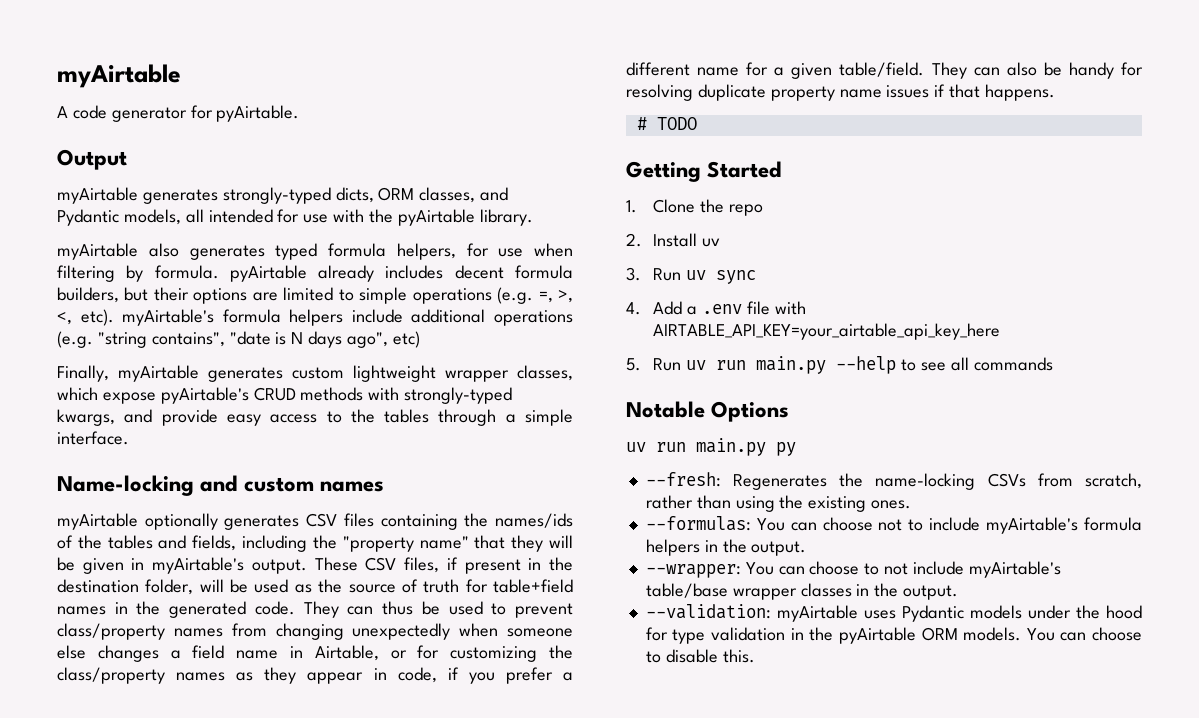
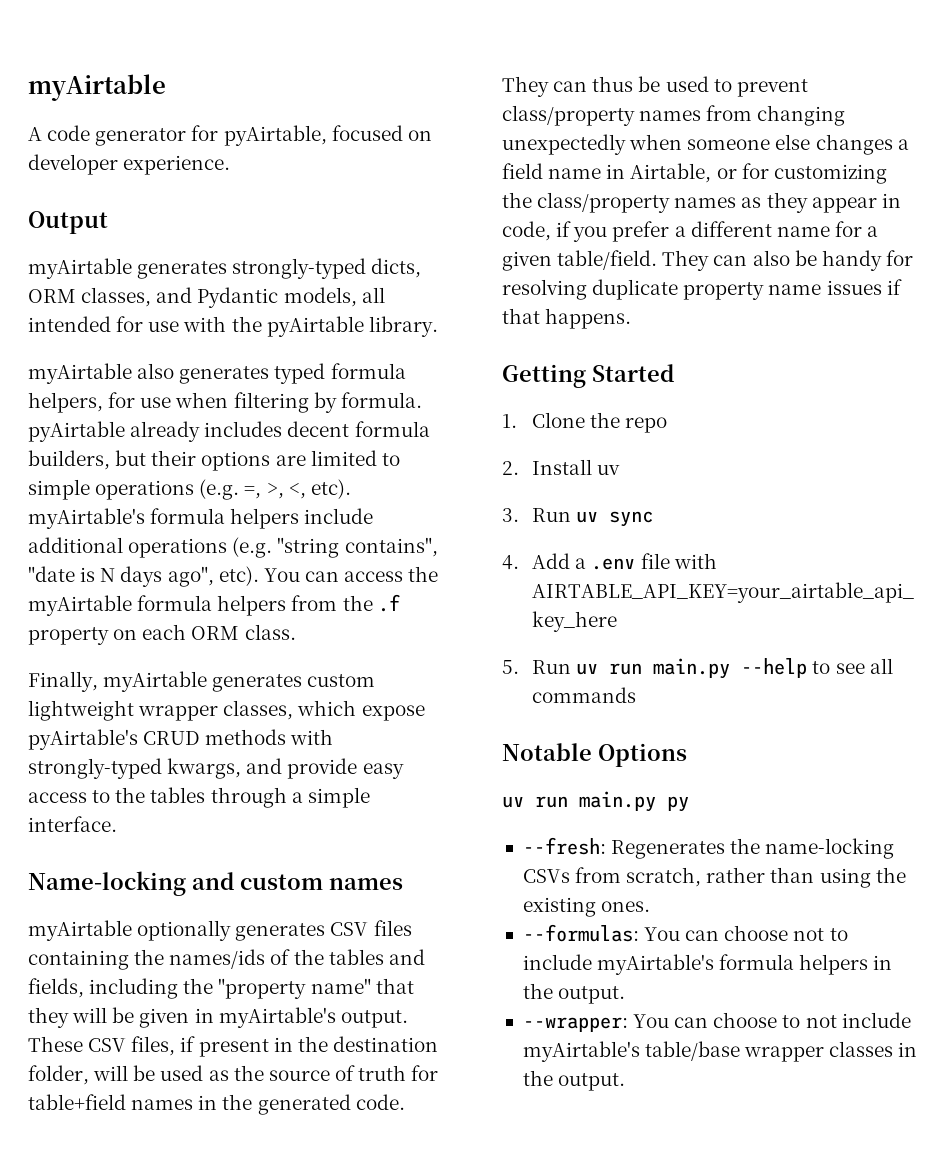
- A code generator for pyAirtable.
+ A code generator for pyAirtable, focused on developer experience.
- myAirtable also generates typed formula helpers, for use when filtering by formula. pyAirtable already includes decent formula builders, but their options are limited to simple operations (e.g. =, >, <, etc). myAirtable's formula helpers include additional operations (e.g. "string contains", "date is N days ago", etc)
+ myAirtable also generates typed formula helpers, for use when filtering by formula. pyAirtable already includes decent formula builders, but their options are limited to simple operations (e.g. =, >, <, etc). myAirtable's formula helpers include additional operations (e.g. "string contains", "date is N days ago", etc). You can access the myAirtable formula helpers from the .f property on each ORM class.
- # TODO
- --validation: myAirtable uses Pydantic models under the hood for type validation in the pyAirtable ORM models. You can choose to disable this.

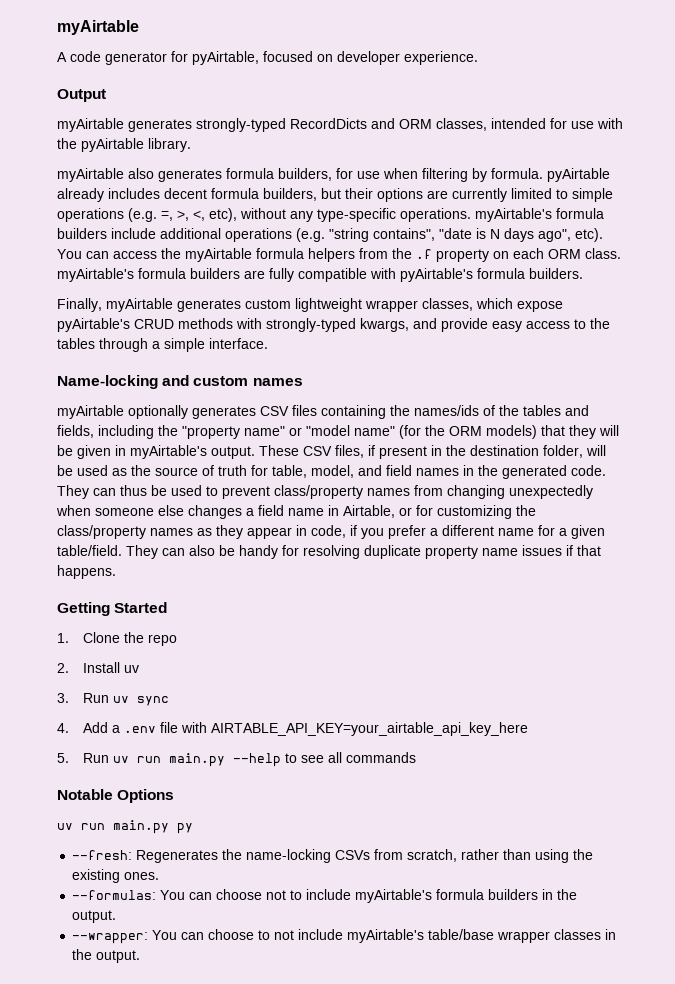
- myAirtable generates strongly-typed dicts, ORM classes, and Pydantic models, all intended for use with the pyAirtable library.
+ myAirtable generates strongly-typed RecordDicts and ORM classes, intended for use with the pyAirtable library.
- myAirtable also generates typed formula helpers, for use when filtering by formula. pyAirtable already includes decent formula builders, but their options are limited to simple operations (e.g. =, >, <, etc). myAirtable's formula helpers include additional operations (e.g. "string contains", "date is N days ago", etc).
+ myAirtable also generates formula builders, for use when filtering by formula. pyAirtable already includes decent formula builders, but their options are currently limited to simple operations (e.g. =, >, <, etc), without any type-specific operations. myAirtable's formula builders include additional operations (e.g. "string contains", "date is N days ago", etc).
- You can access the myAirtable formula helpers from the .f property on each ORM class.
+ You can access the myAirtable formula helpers from the .f property on each ORM class. myAirtable's formula builders are fully compatible with pyAirtable's formula builders.
- myAirtable optionally generates CSV files containing the names/ids of the tables and fields, including the "property name" that they will be given in myAirtable's output.
+ myAirtable optionally generates CSV files containing the names/ids of the tables and fields, including the "property name" or "model name" (for the ORM models) that they will be given in myAirtable's output.
- These CSV files, if present in the destination folder, will be used as the source of truth for table+field names in the generated code.
+ These CSV files, if present in the destination folder, will be used as the source of truth for table, model, and field names in the generated code.
- --formulas: You can choose not to include myAirtable's formula helpers in the output.
+ --formulas: You can choose not to include myAirtable's formula builders in the output.

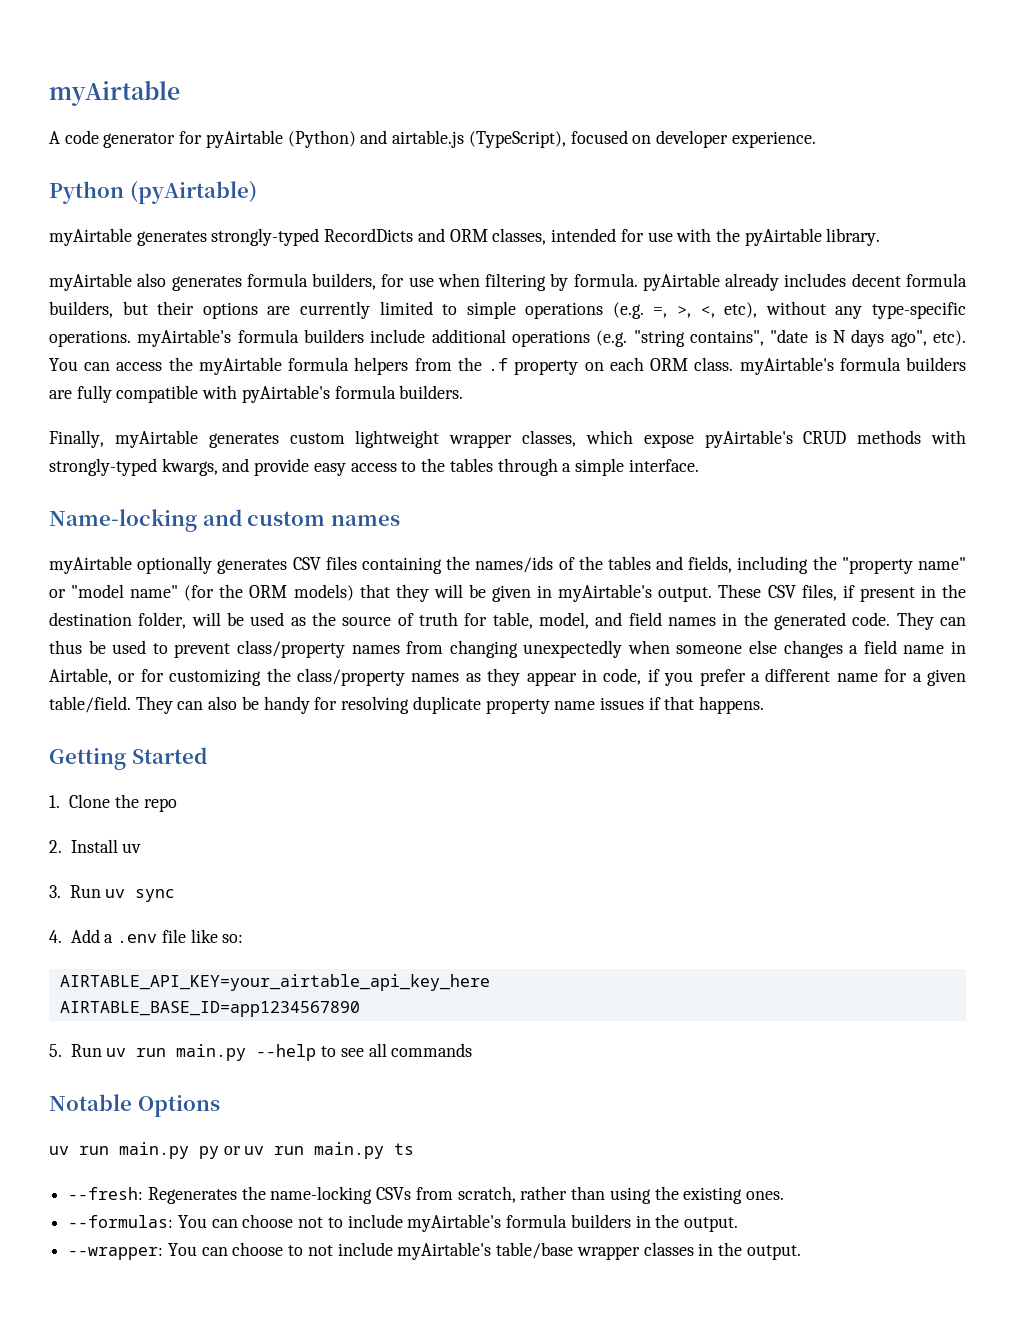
- A code generator for pyAirtable, focused on developer experience.
+ A code generator for pyAirtable (Python) and airtable.js (TypeScript), focused on developer experience.
- Output
+ Python (pyAirtable)
- 4. Add a .env file with AIRTABLE_API_KEY=your_airtable_api_key_here
+ 4. Add a .env file like so:
+ AIRTABLE_API_KEY=your_airtable_api_key_here
+ AIRTABLE_BASE_ID=app1234567890
- uv run main.py py
+ uv run main.py py or uv run main.py ts

